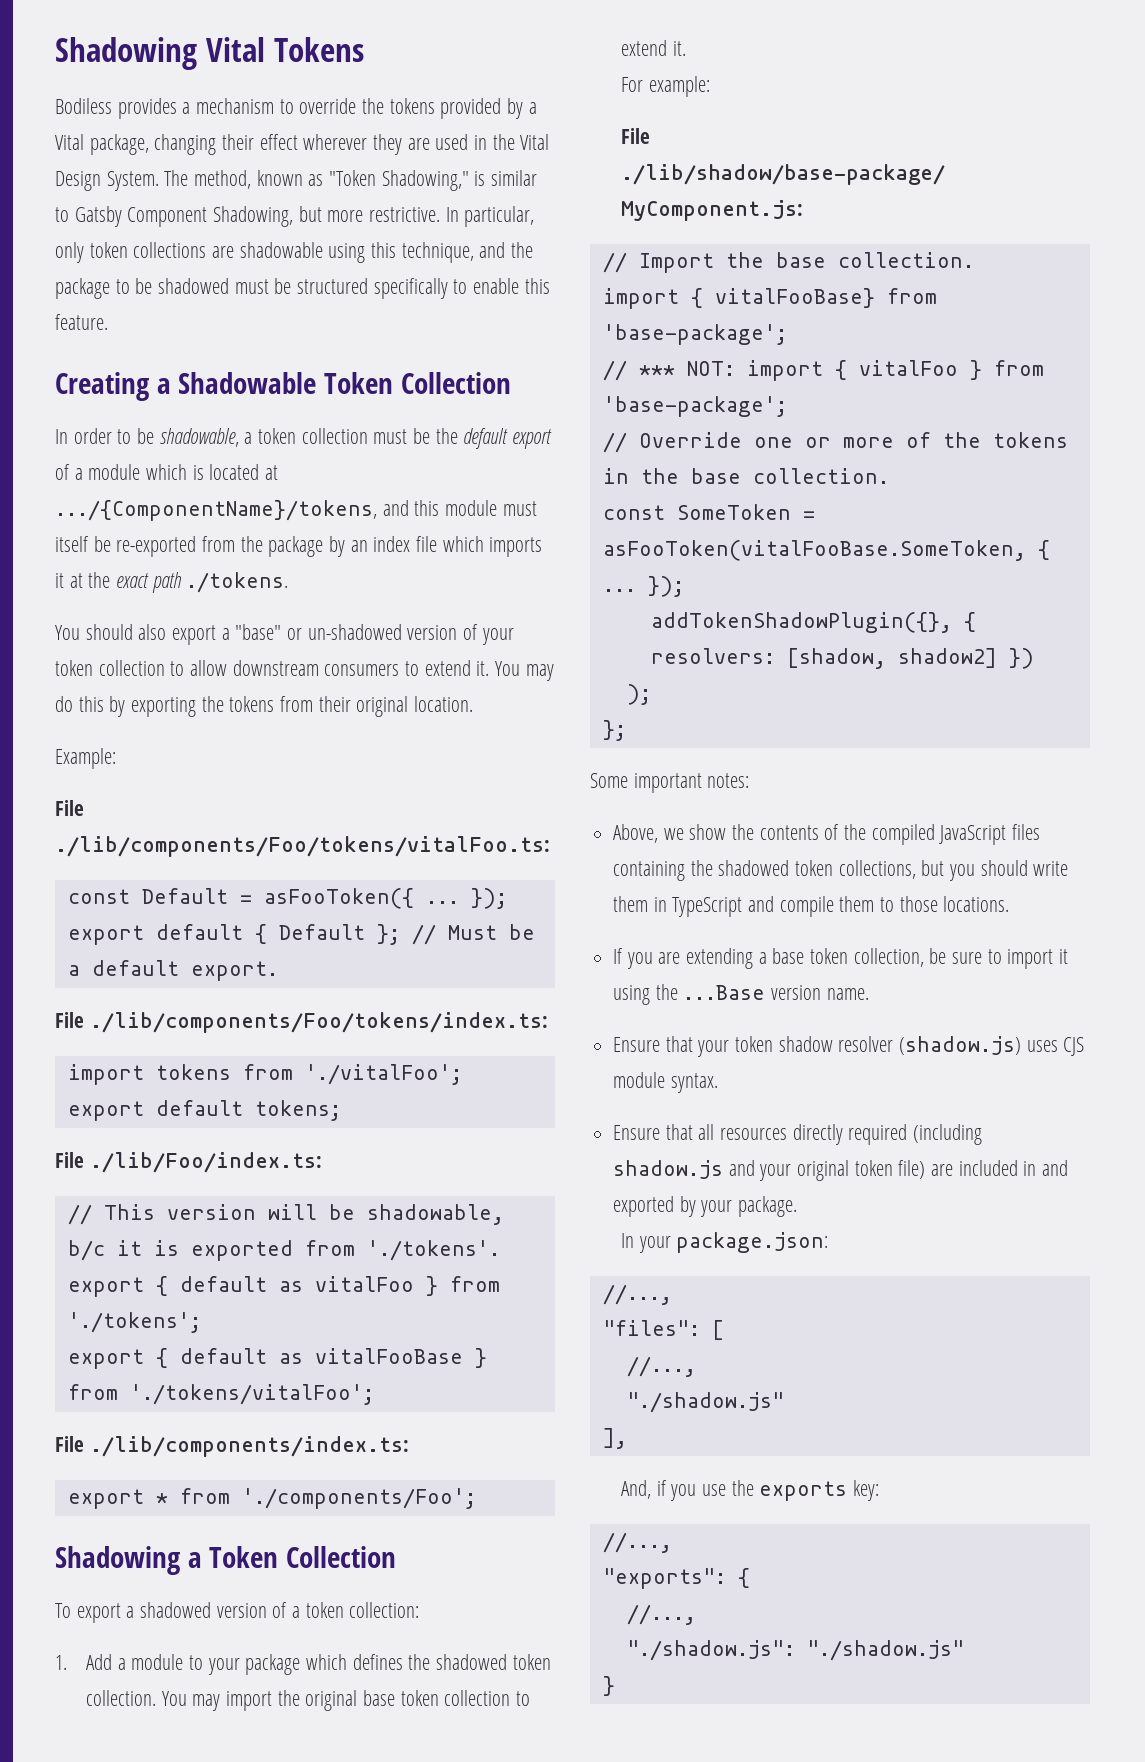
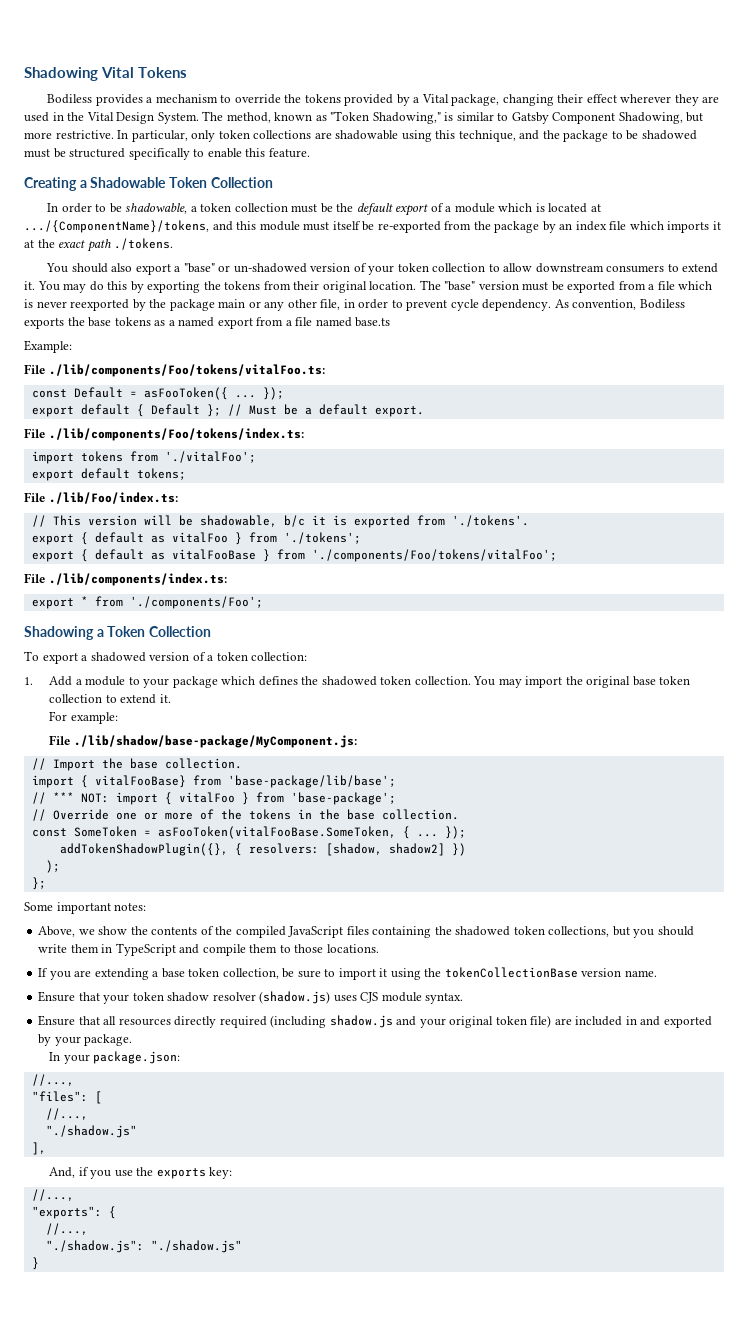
+ The "base" version must be exported from a file which is never reexported by the package main or any other file, in order to prevent cycle dependency. As convention, Bodiless exports the base tokens as a named export from a file named base.ts
- export { default as vitalFooBase } from './tokens/vitalFoo';
+ export { default as vitalFooBase } from './components/Foo/tokens/vitalFoo';
- import { vitalFooBase} from 'base-package';
+ import { vitalFooBase} from 'base-package/lib/base';
- If you are extending a base token collection, be sure to import it using the ...Base version name.
+ If you are extending a base token collection, be sure to import it using the tokenCollectionBase version name.

